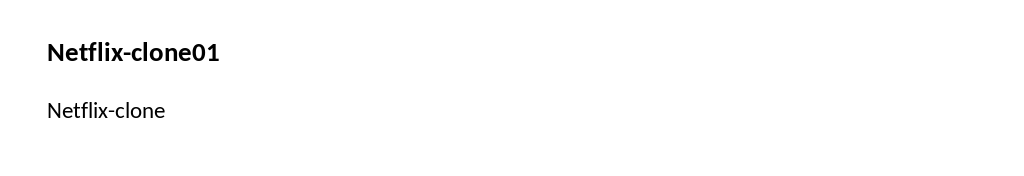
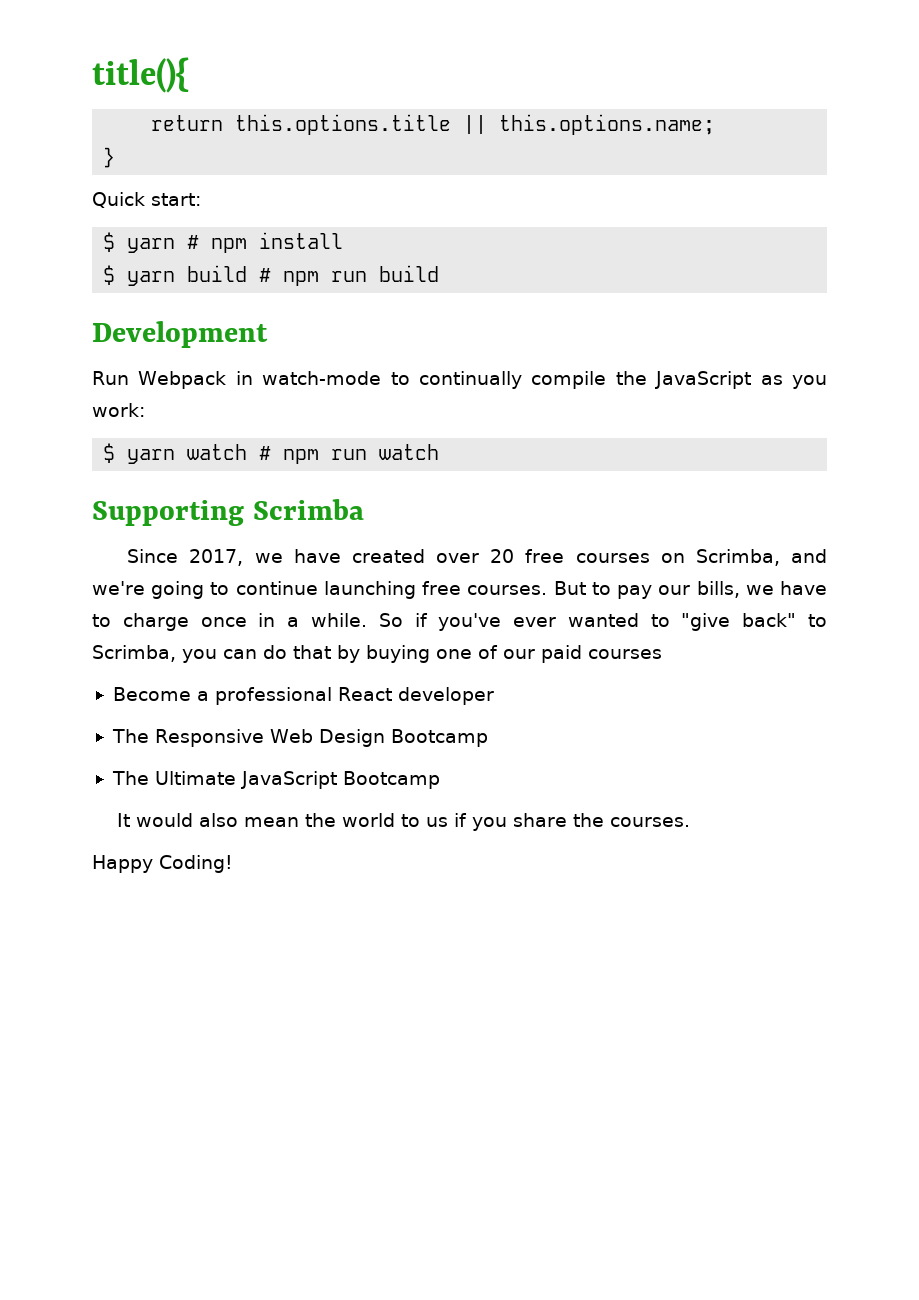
- Netflix-clone01
- Netflix-clone
+ title(){
+ return this.options.title || this.options.name;
+ }
+ Quick start:
+ $ yarn # npm install
+ $ yarn build # npm run build
+ Development
+ Run Webpack in watch-mode to continually compile the JavaScript as you work:
+ $ yarn watch # npm run watch
+ Supporting Scrimba
+ Since 2017, we have created over 20 free courses on Scrimba, and we're going to continue launching free courses. But to pay our bills, we have to charge once in a while. So if you've ever wanted to "give back" to Scrimba, you can do that by buying one of our paid courses
+ Become a professional React developer
+ The Responsive Web Design Bootcamp
+ The Ultimate JavaScript Bootcamp
+ It would also mean the world to us if you share the courses.
+ Happy Coding!

